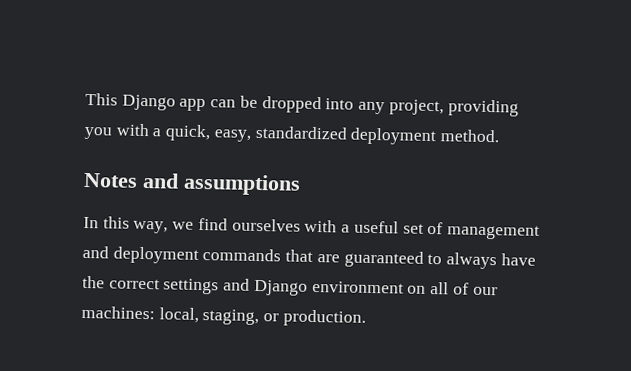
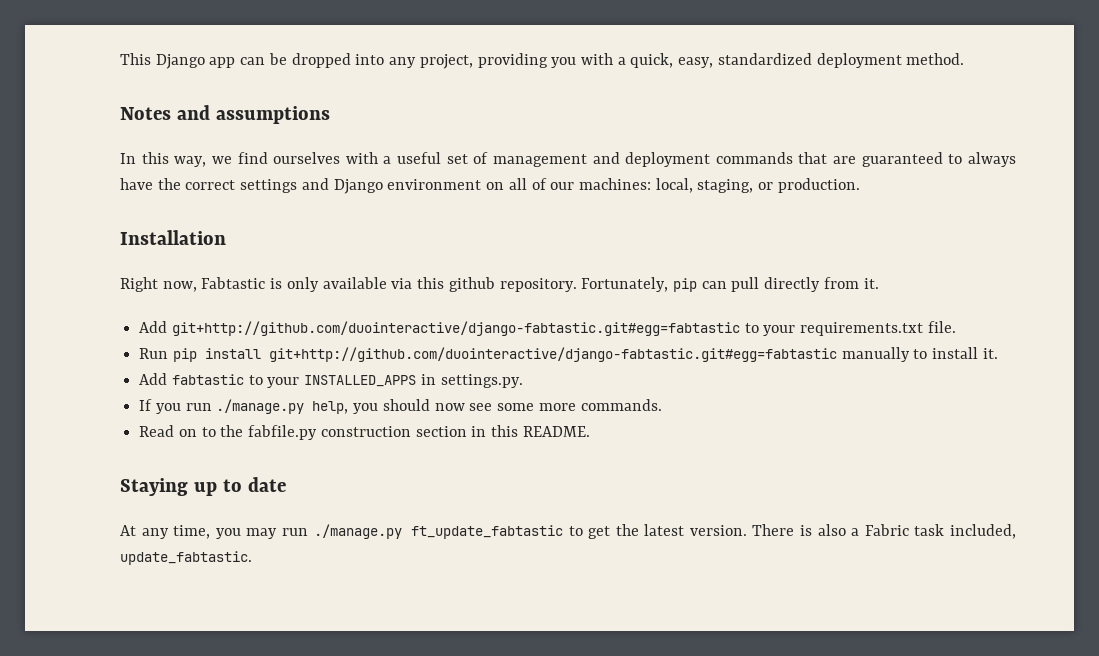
+ Installation
+ Right now, Fabtastic is only available via this github repository. Fortunately, pip can pull directly from it.
+ Add git+http://github.com/duointeractive/django-fabtastic.git#egg=fabtastic to your requirements.txt file.
+ Run pip install git+http://github.com/duointeractive/django-fabtastic.git#egg=fabtastic manually to install it.
+ Add fabtastic to your INSTALLED_APPS in settings.py.
+ If you run ./manage.py help, you should now see some more commands.
+ Read on to the fabfile.py construction section in this README.
+ Staying up to date
+ At any time, you may run ./manage.py ft_update_fabtastic to get the latest version. There is also a Fabric task included, update_fabtastic.

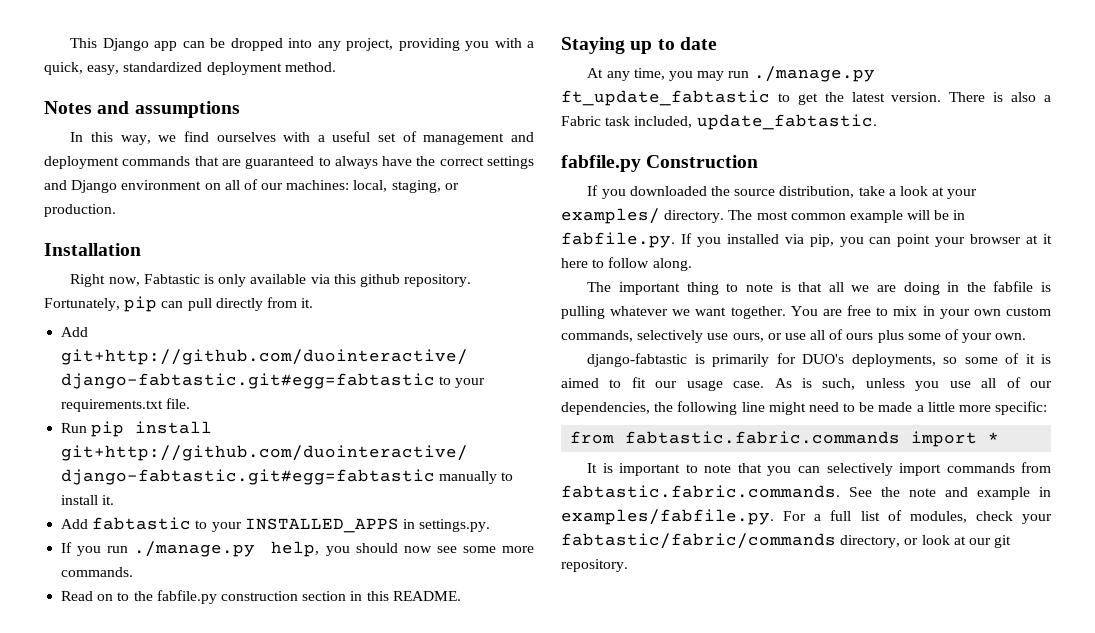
+ fabfile.py Construction
+ If you downloaded the source distribution, take a look at your examples/ directory. The most common example will be in fabfile.py. If you installed via pip, you can point your browser at it here to follow along.
+ The important thing to note is that all we are doing in the fabfile is pulling whatever we want together. You are free to mix in your own custom commands, selectively use ours, or use all of ours plus some of your own.
+ django-fabtastic is primarily for DUO's deployments, so some of it is aimed to fit our usage case. As is such, unless you use all of our dependencies, the following line might need to be made a little more specific:
+ from fabtastic.fabric.commands import *
+ It is important to note that you can selectively import commands from fabtastic.fabric.commands. See the note and example in examples/fabfile.py. For a full list of modules, check your fabtastic/fabric/commands directory, or look at our git repository.

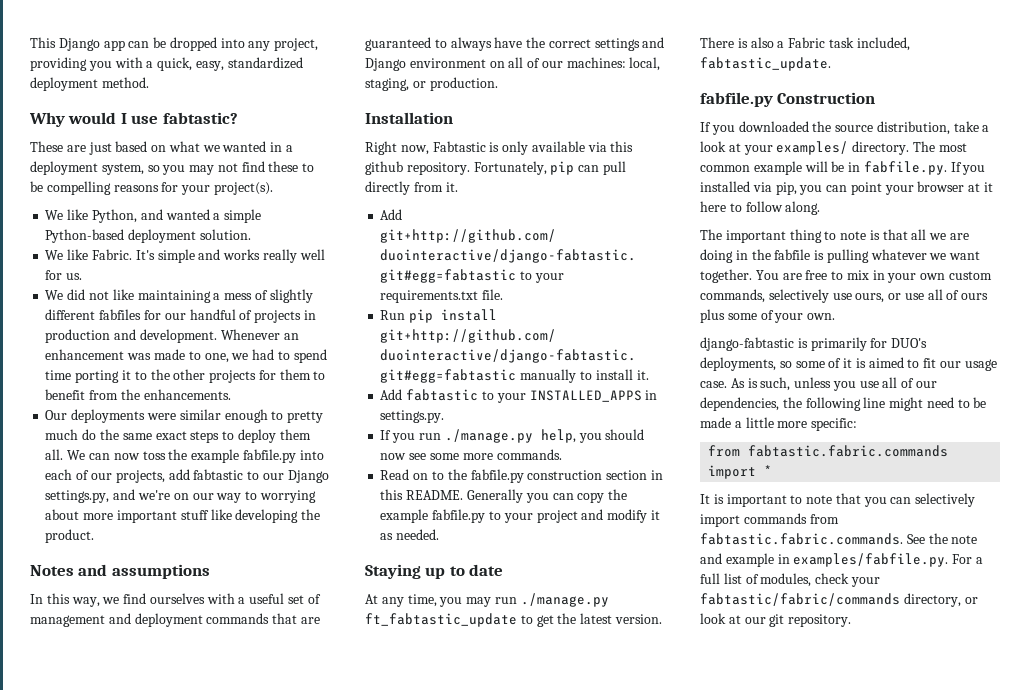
+ Why would I use fabtastic?
+ These are just based on what we wanted in a deployment system, so you may not find these to be compelling reasons for your project(s).
+ We like Python, and wanted a simple Python-based deployment solution.
+ We like Fabric. It's simple and works really well for us.
+ We did not like maintaining a mess of slightly different fabfiles for our handful of projects in production and development. Whenever an enhancement was made to one, we had to spend time porting it to the other projects for them to benefit from the enhancements.
+ Our deployments were similar enough to pretty much do the same exact steps to deploy them all. We can now toss the example fabfile.py into each of our projects, add fabtastic to our Django settings.py, and we're on our way to worrying about more important stuff like developing the product.
+ Generally you can copy the example fabfile.py to your project and modify it as needed.
- At any time, you may run ./manage.py ft_update_fabtastic to get the latest version.
+ At any time, you may run ./manage.py ft_fabtastic_update to get the latest version.
- There is also a Fabric task included, update_fabtastic.
+ There is also a Fabric task included, fabtastic_update.

